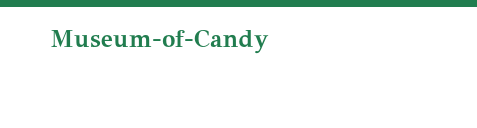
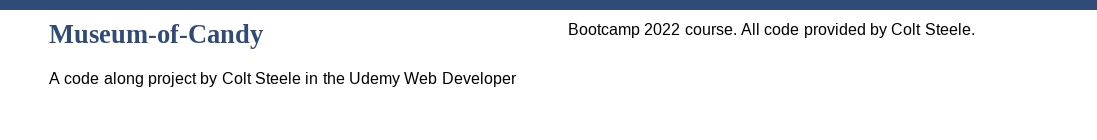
+ A code along project by Colt Steele in the Udemy Web Developer Bootcamp 2022 course. All code provided by Colt Steele.

